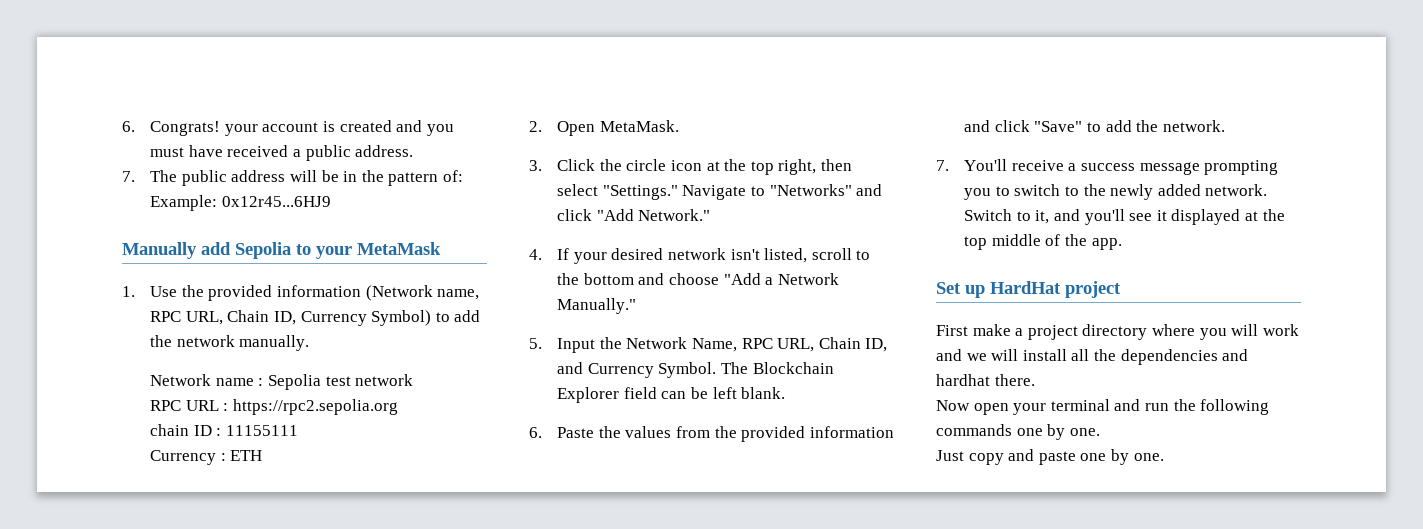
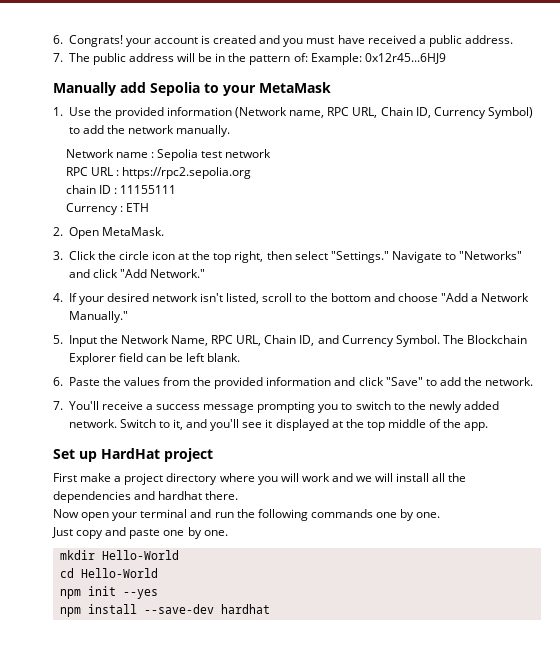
+ mkdir Hello-World
+ cd Hello-World
+ npm init --yes
+ npm install --save-dev hardhat

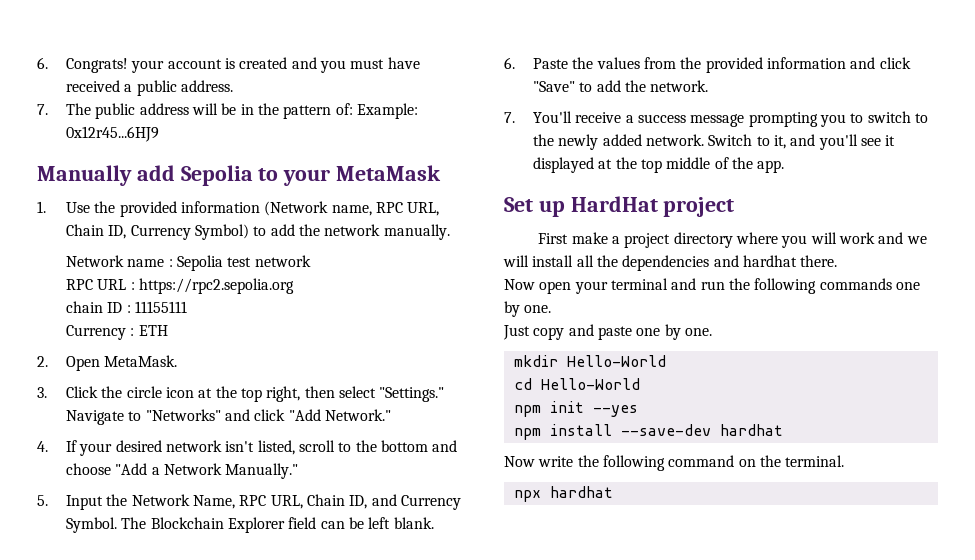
+ Now write the following command on the terminal.
+ npx hardhat

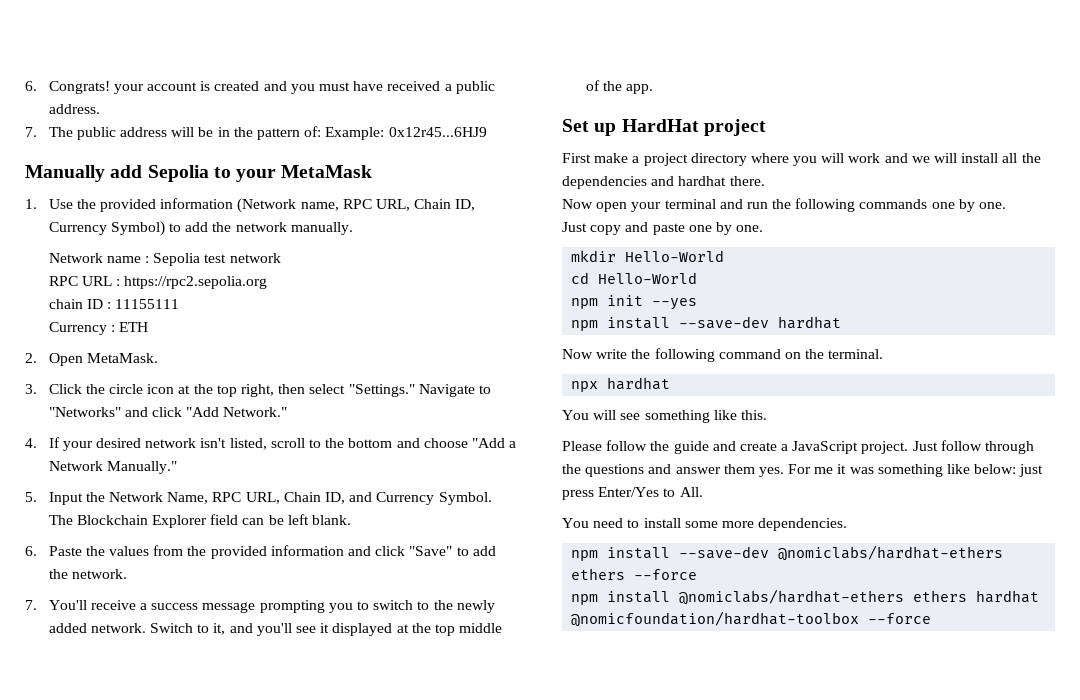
+ You will see something like this.
+ Please follow the guide and create a JavaScript project. Just follow through the questions and answer them yes. For me it was something like below: just press Enter/Yes to All.
+ You need to install some more dependencies.
+ npm install --save-dev @nomiclabs/hardhat-ethers ethers --force
+ npm install @nomiclabs/hardhat-ethers ethers hardhat @nomicfoundation/hardhat-toolbox --force

